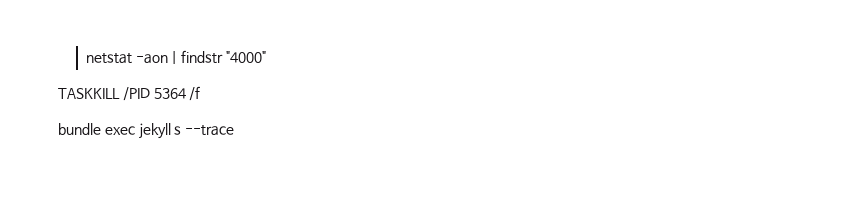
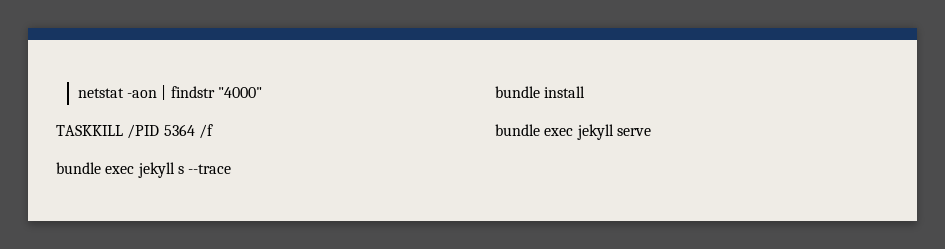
+ bundle install
+ bundle exec jekyll serve

